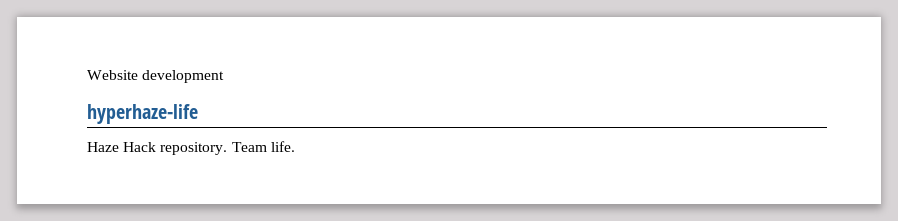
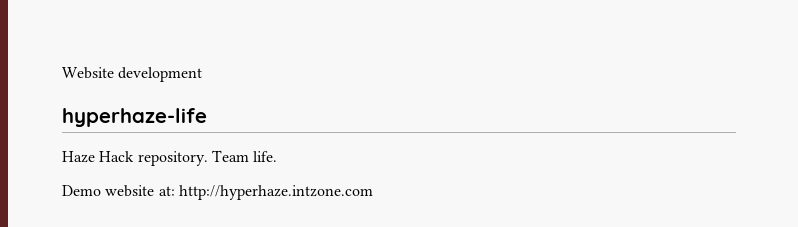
+ Demo website at: http://hyperhaze.intzone.com

